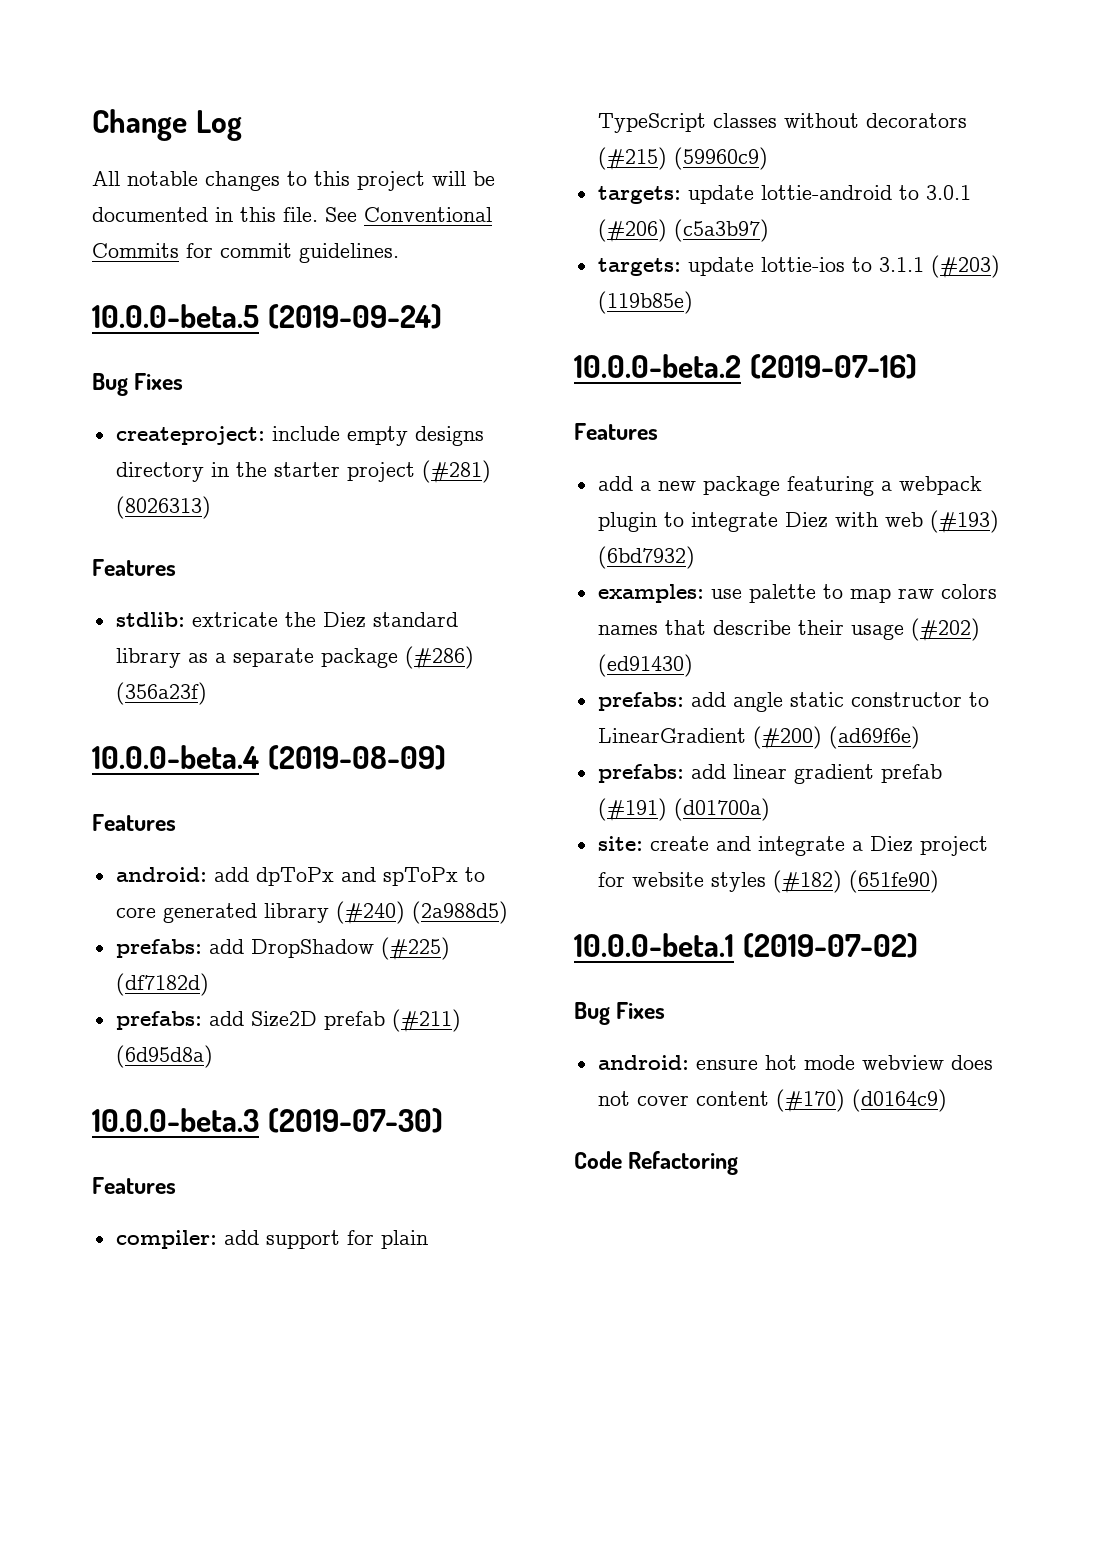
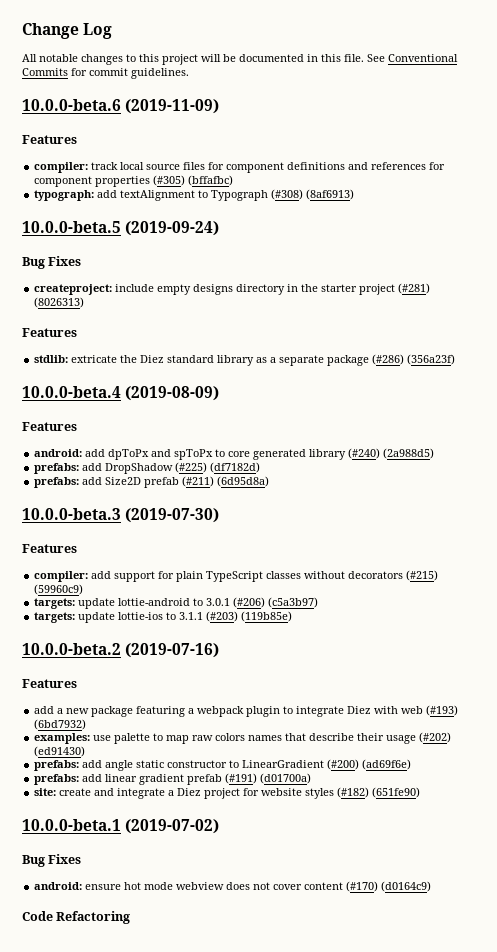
+ 10.0.0-beta.6 (2019-11-09)
+ Features
+ compiler: track local source files for component definitions and references for component properties (#305) (bffafbc)
+ typograph: add textAlignment to Typograph (#308) (8af6913)

